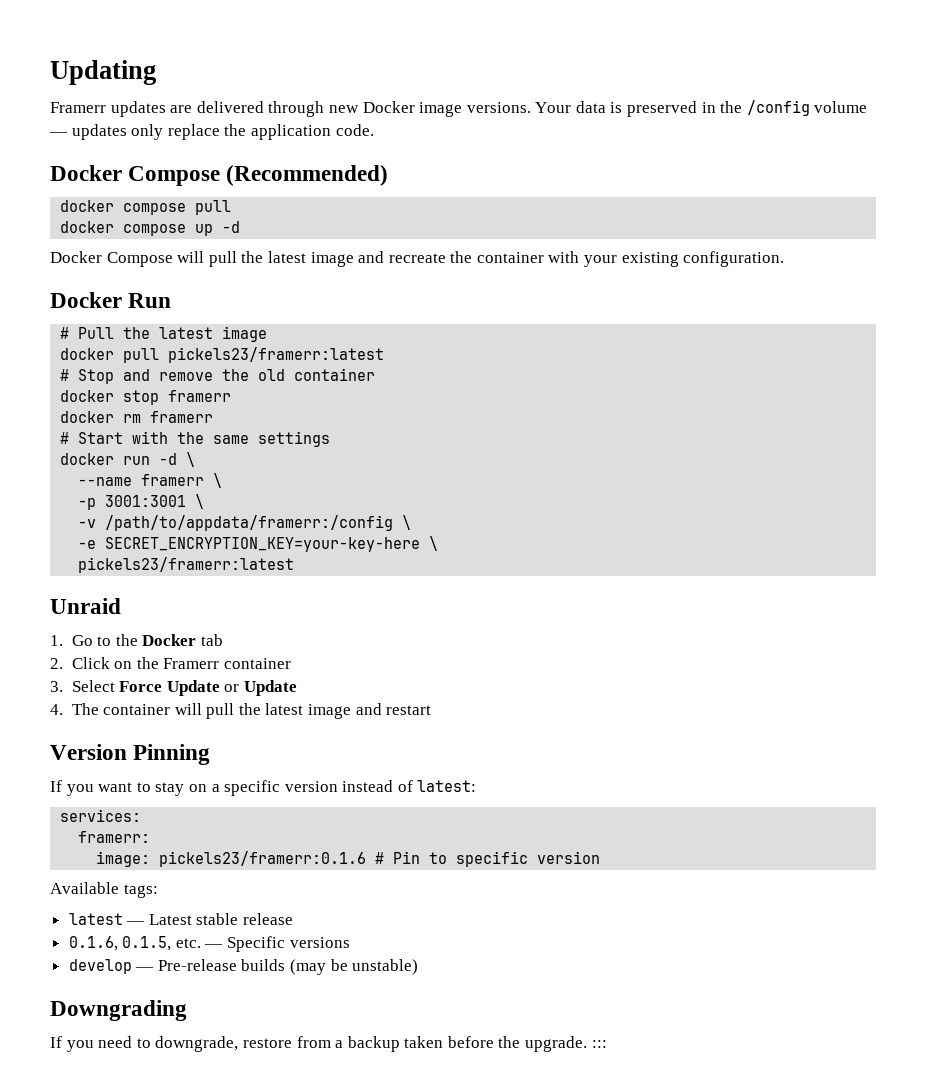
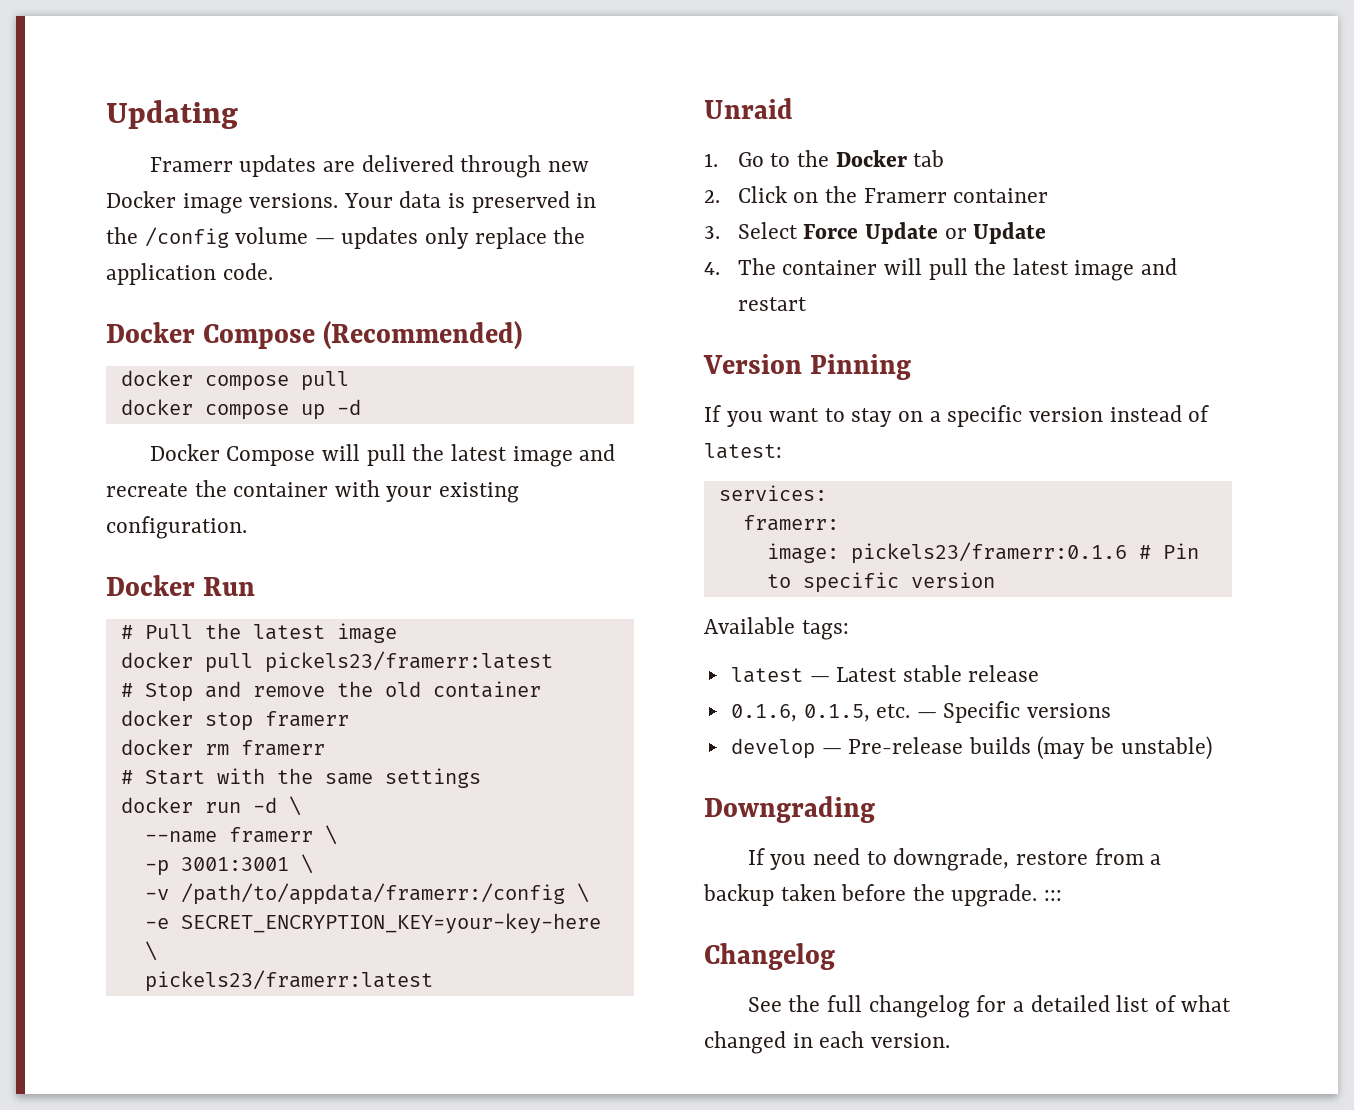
+ Changelog
+ See the full changelog for a detailed list of what changed in each version.

